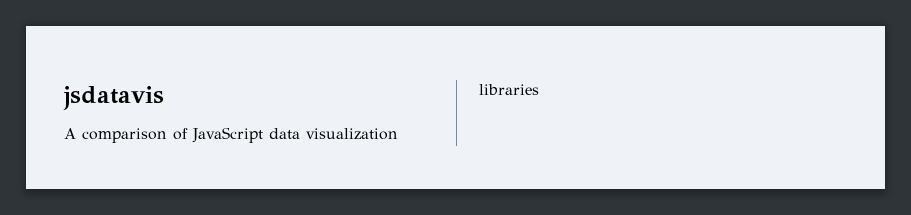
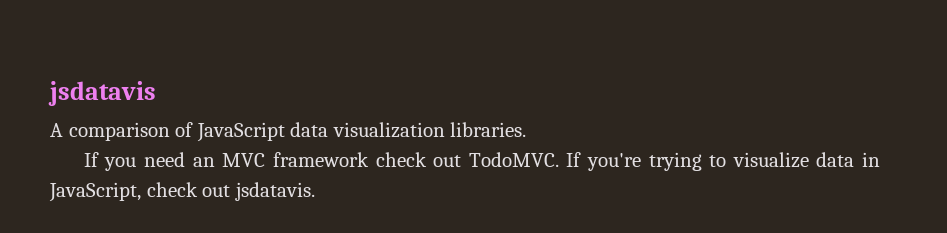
- A comparison of JavaScript data visualization libraries
+ A comparison of JavaScript data visualization libraries.
+ If you need an MVC framework check out TodoMVC. If you're trying to visualize data in JavaScript, check out jsdatavis.

